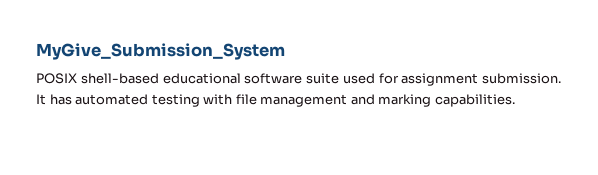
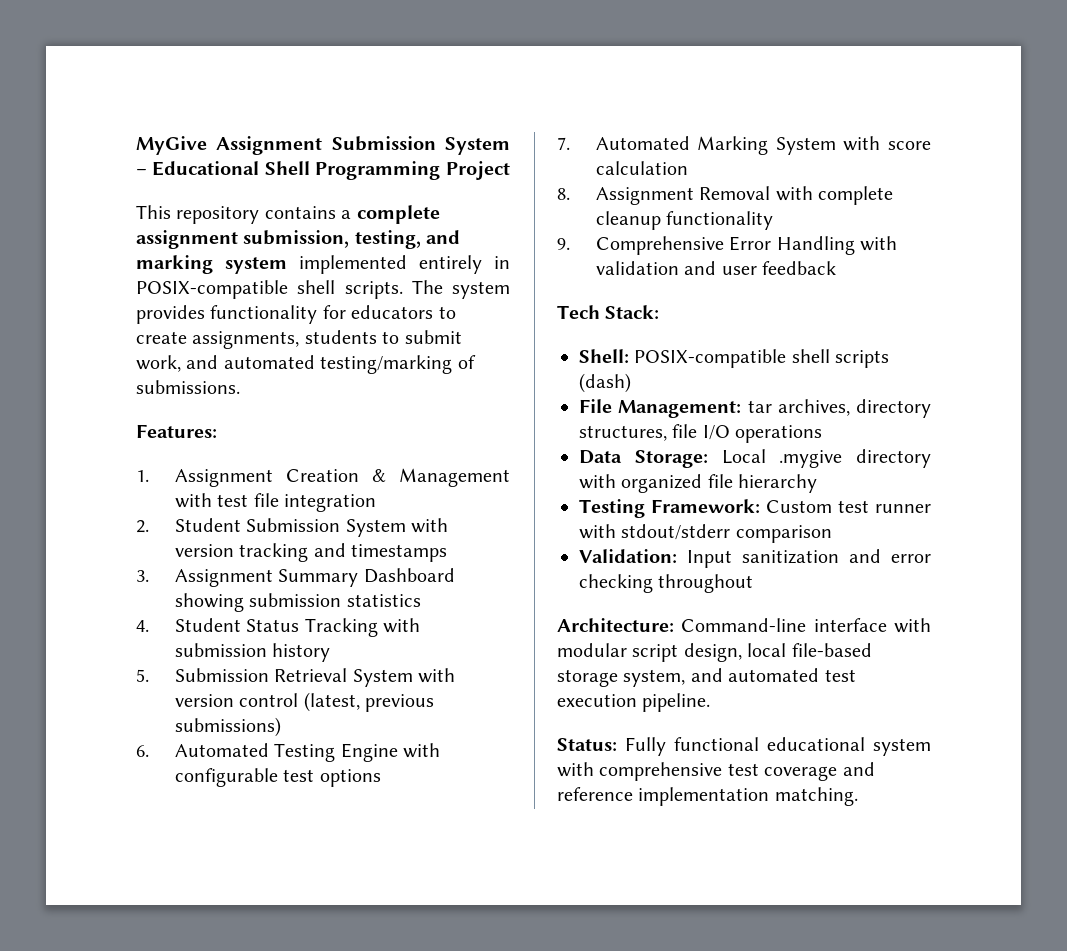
- MyGive_Submission_System
- POSIX shell-based educational software suite used for assignment submission. It has automated testing with file management and marking capabilities.
+ MyGive Assignment Submission System – Educational Shell Programming Project
+ This repository contains a complete assignment submission, testing, and marking system implemented entirely in POSIX-compatible shell scripts. The system provides functionality for educators to create assignments, students to submit work, and automated testing/marking of submissions.
+ Features:
+ 1. Assignment Creation & Management with test file integration
+ 2. Student Submission System with version tracking and timestamps
+ 3. Assignment Summary Dashboard showing submission statistics
+ 4. Student Status Tracking with submission history
+ 5. Submission Retrieval System with version control (latest, previous submissions)
+ 6. Automated Testing Engine with configurable test options
+ 7. Automated Marking System with score calculation
+ 8. Assignment Removal with complete cleanup functionality
+ 9. Comprehensive Error Handling with validation and user feedback
+ Tech Stack:
+ Shell: POSIX-compatible shell scripts (dash)
+ File Management: tar archives, directory structures, file I/O operations
+ Data Storage: Local .mygive directory with organized file hierarchy
+ Testing Framework: Custom test runner with stdout/stderr comparison
+ Validation: Input sanitization and error checking throughout
+ Architecture: Command-line interface with modular script design, local file-based storage system, and automated test execution pipeline.
+ Status: Fully functional educational system with comprehensive test coverage and reference implementation matching.

